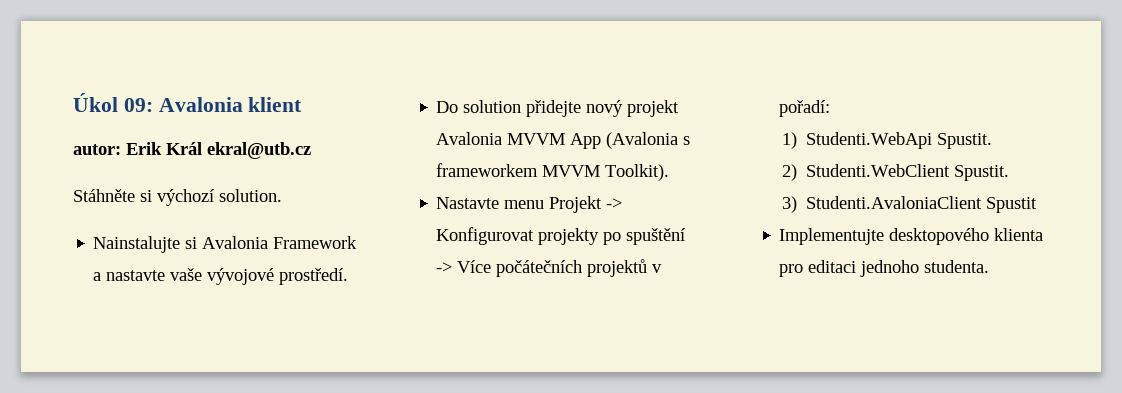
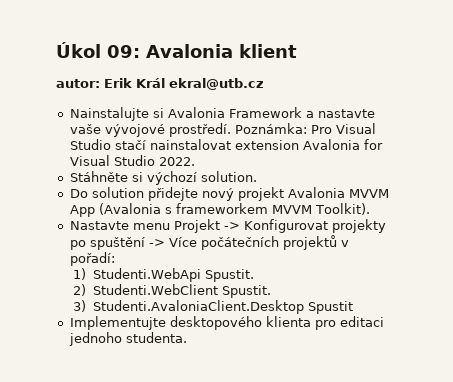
- Stáhněte si výchozí solution.
+ Poznámka: Pro Visual Studio stačí nainstalovat extension Avalonia for Visual Studio 2022.
+ Stáhněte si výchozí solution.
- 3) Studenti.AvaloniaClient Spustit
+ 3) Studenti.AvaloniaClient.Desktop Spustit

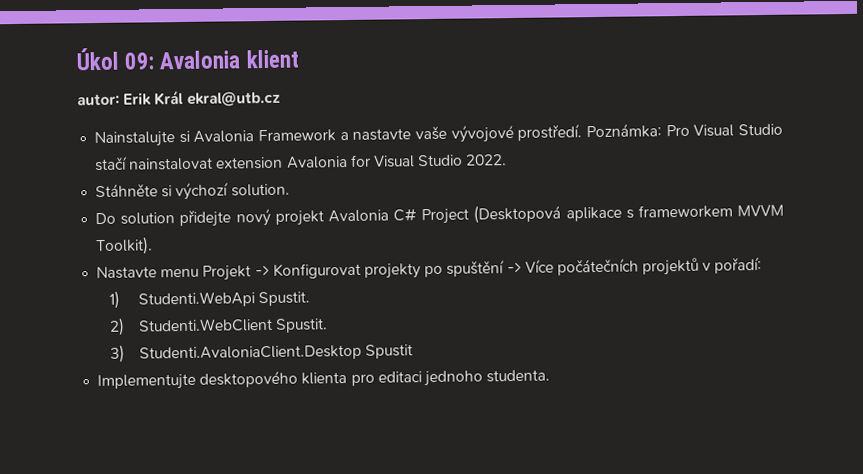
- Do solution přidejte nový projekt Avalonia MVVM App (Avalonia s frameworkem MVVM Toolkit).
+ Do solution přidejte nový projekt Avalonia C# Project (Desktopová aplikace s frameworkem MVVM Toolkit).

